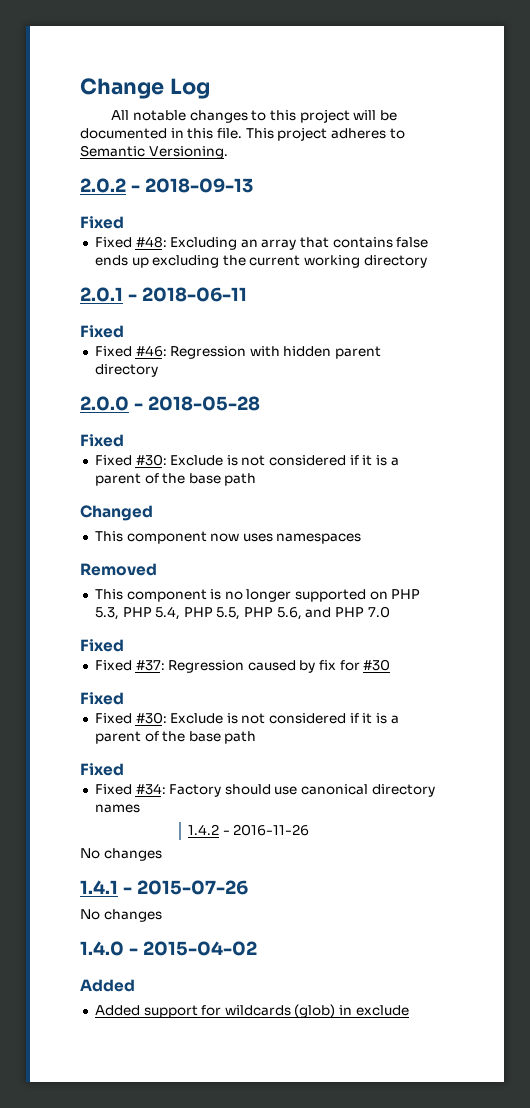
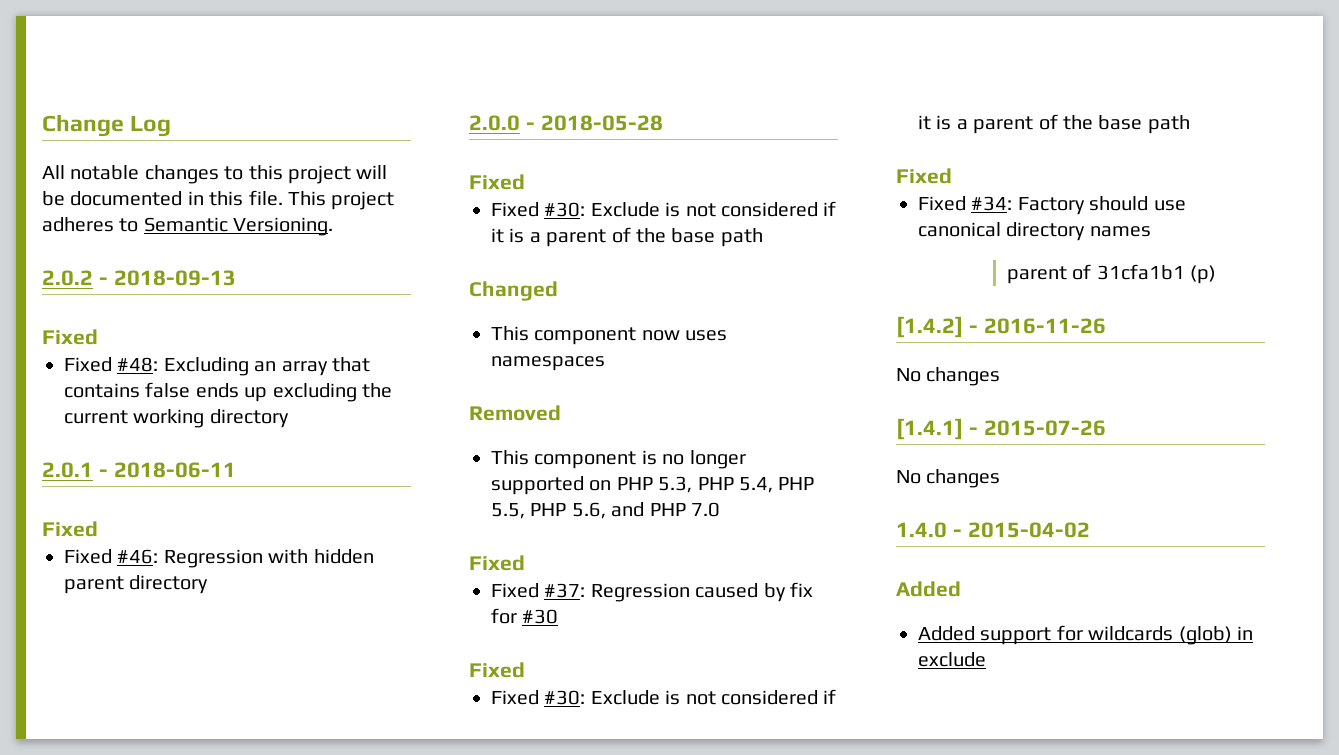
- 1.4.2 - 2016-11-26
+ parent of 31cfa1b1 (p)
+ [1.4.2] - 2016-11-26
- 1.4.1 - 2015-07-26
+ [1.4.1] - 2015-07-26

